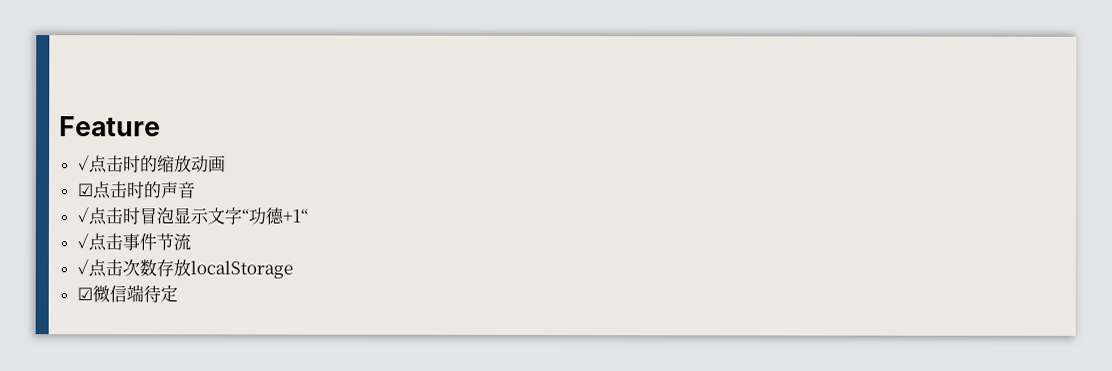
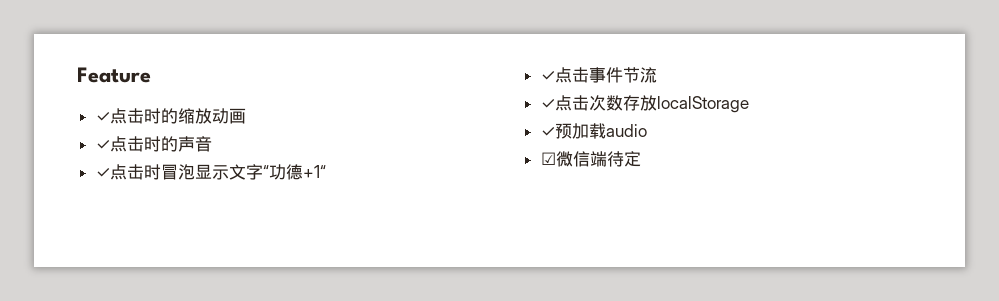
- ☑点击时的声音
+ ✓点击时的声音
+ ✓预加载audio

